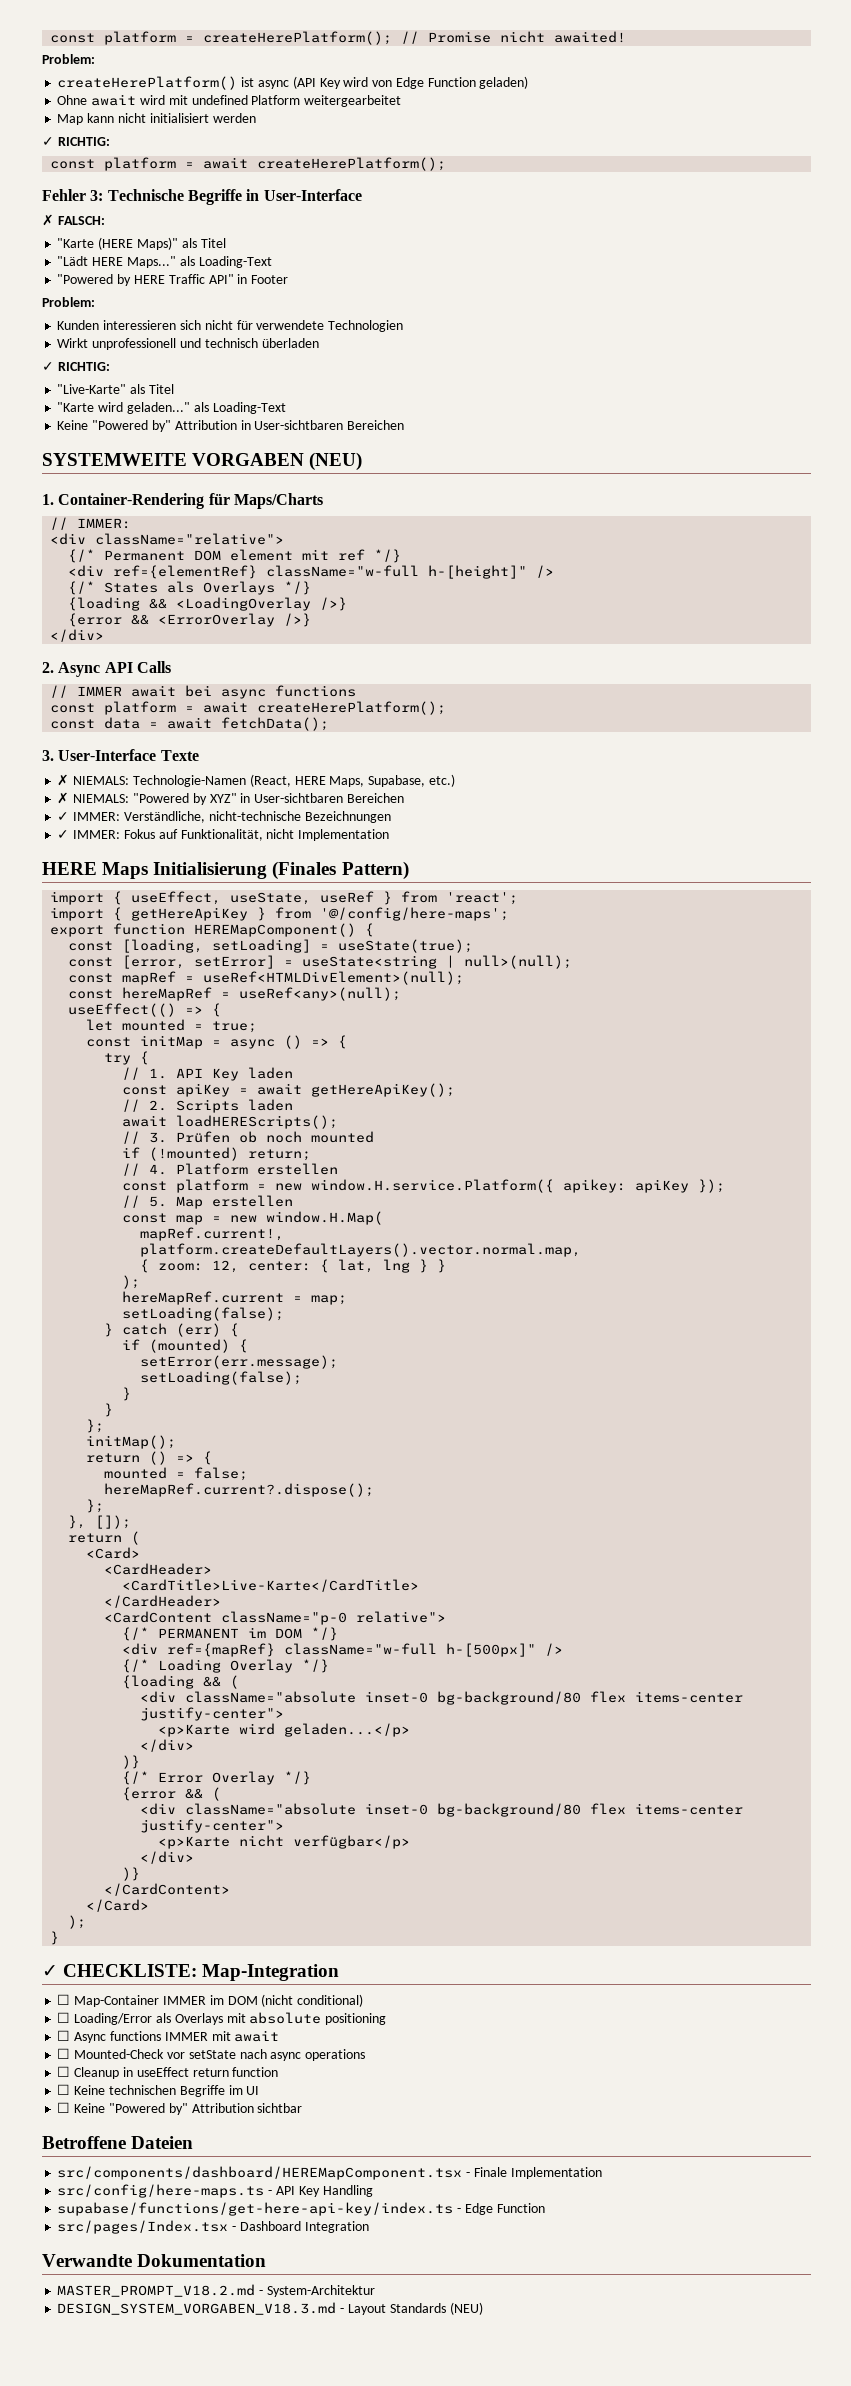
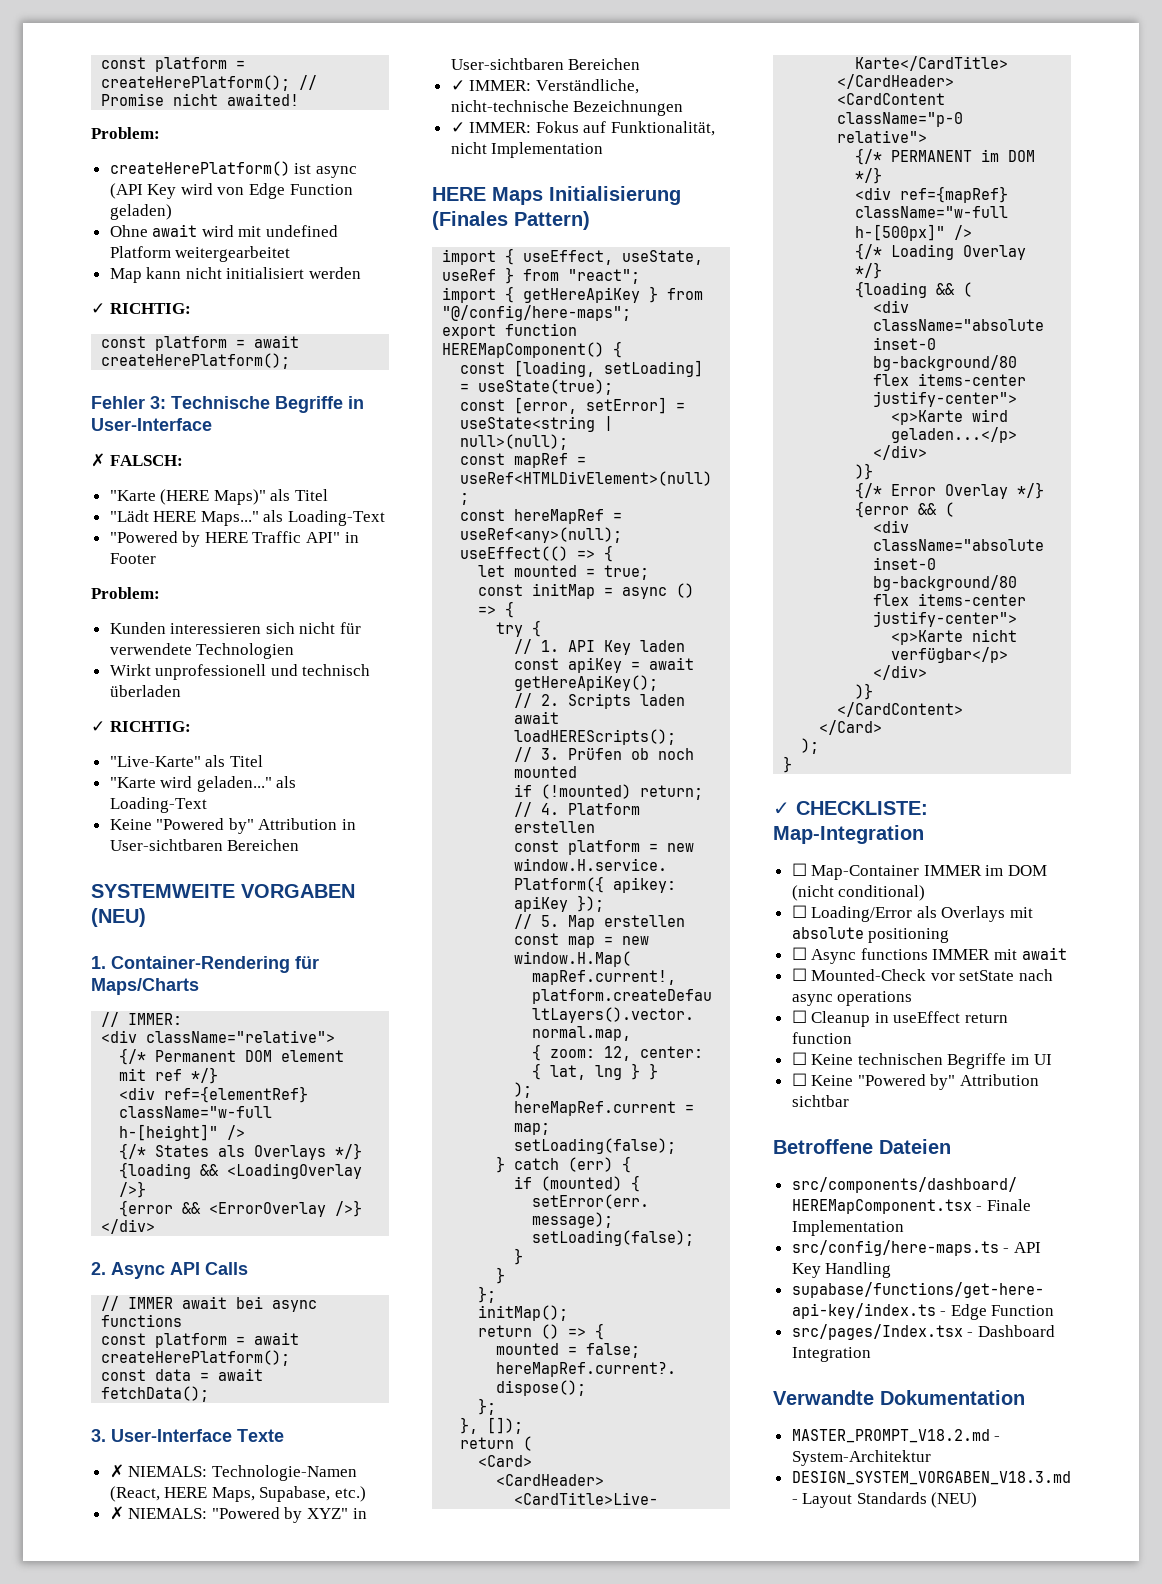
- import { useEffect, useState, useRef } from 'react';
+ import { useEffect, useState, useRef } from "react";
- import { getHereApiKey } from '@/config/here-maps';
+ import { getHereApiKey } from "@/config/here-maps";

